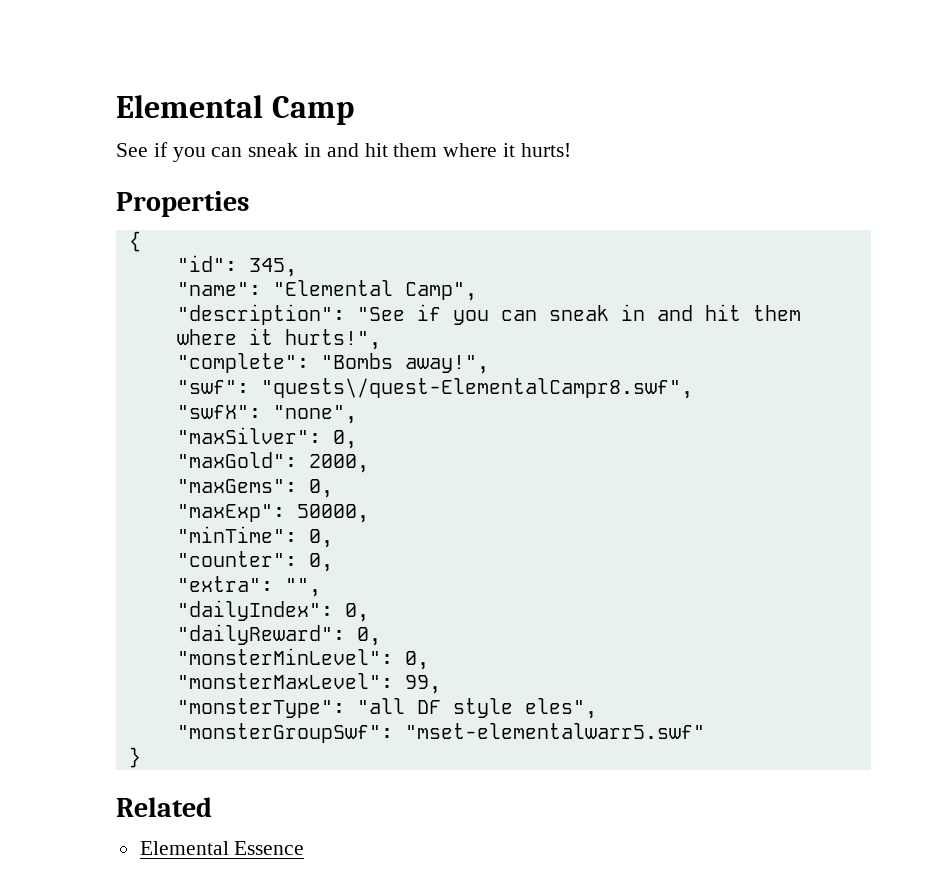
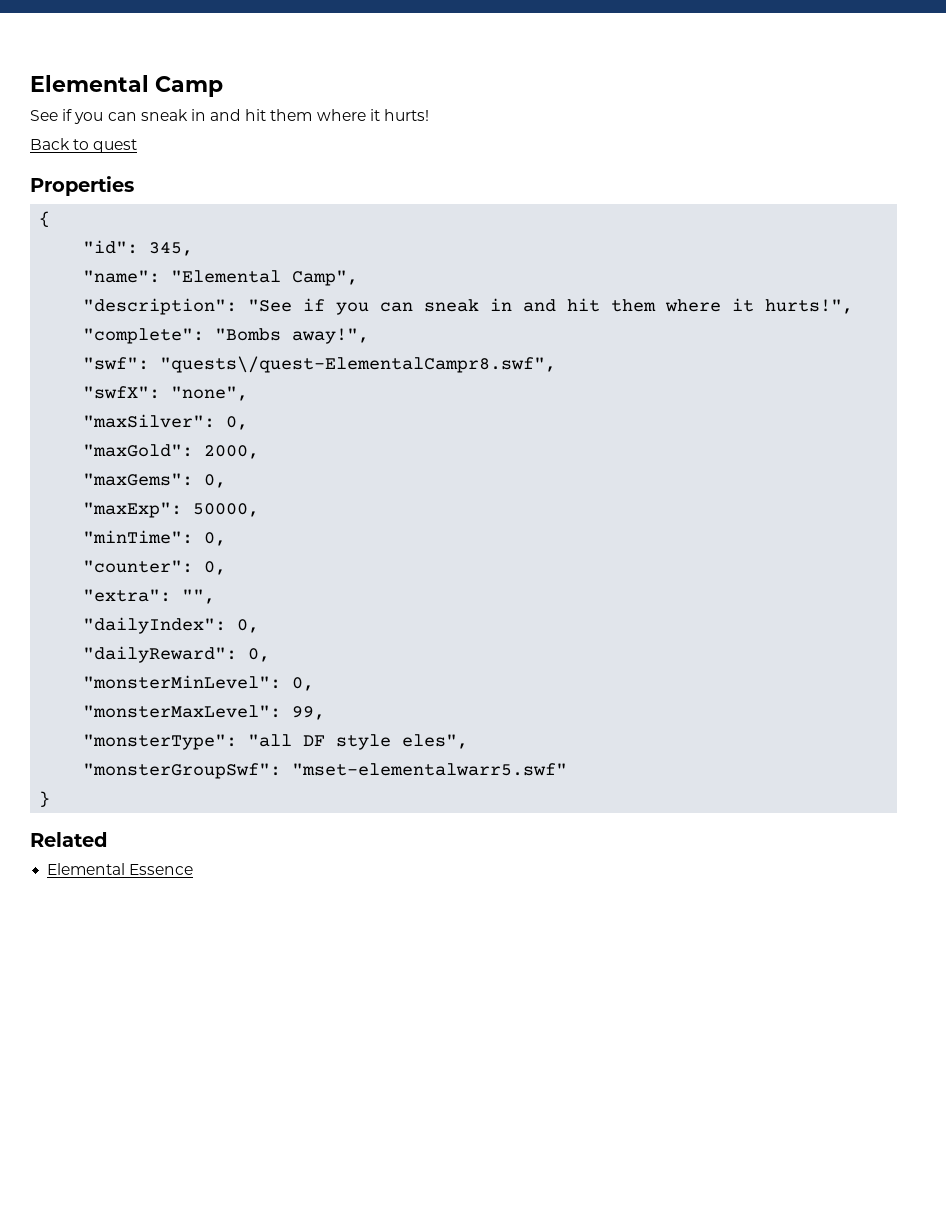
+ Back to quest

